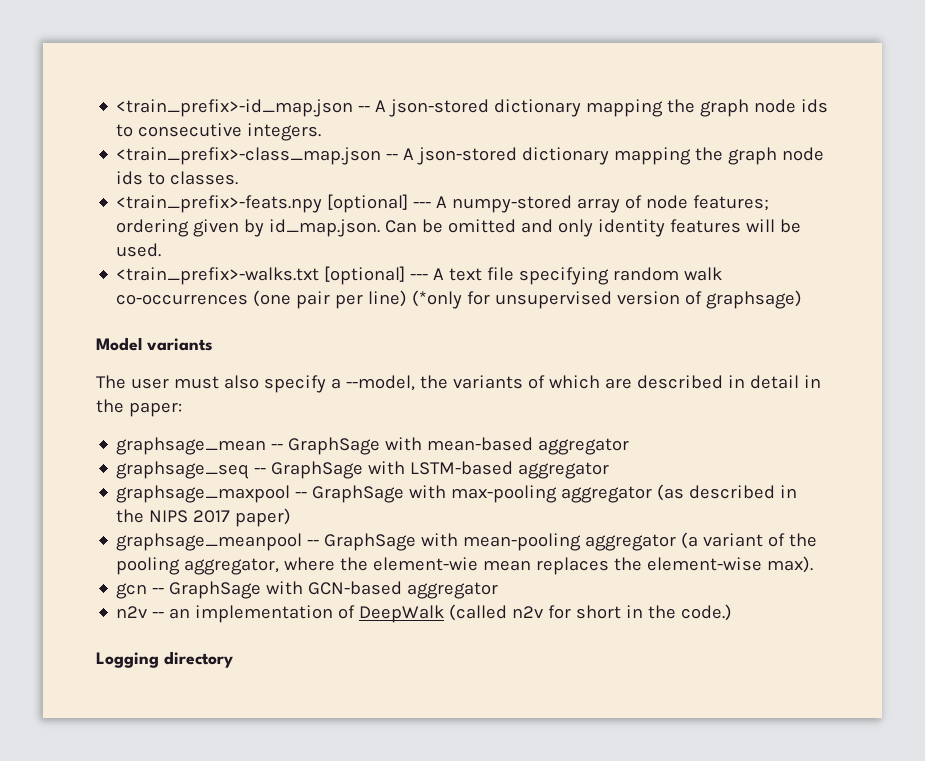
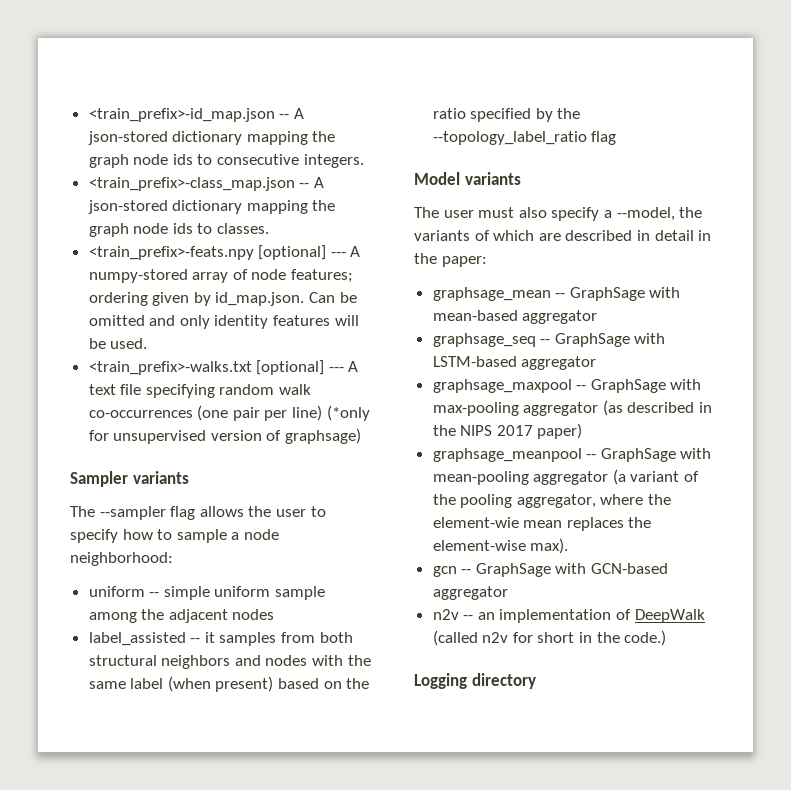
+ Sampler variants
+ The --sampler flag allows the user to specify how to sample a node neighborhood:
+ uniform -- simple uniform sample among the adjacent nodes
+ label_assisted -- it samples from both structural neighbors and nodes with the same label (when present) based on the ratio specified by the --topology_label_ratio flag

